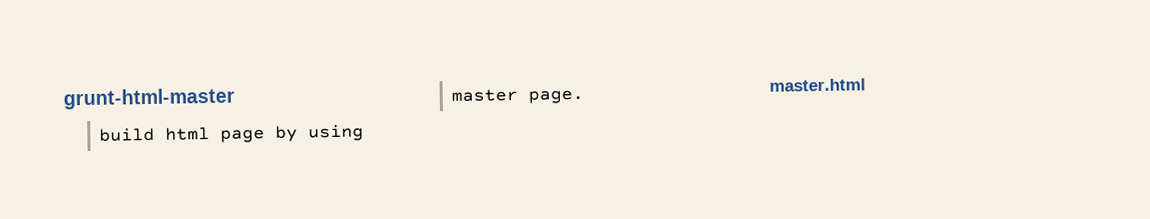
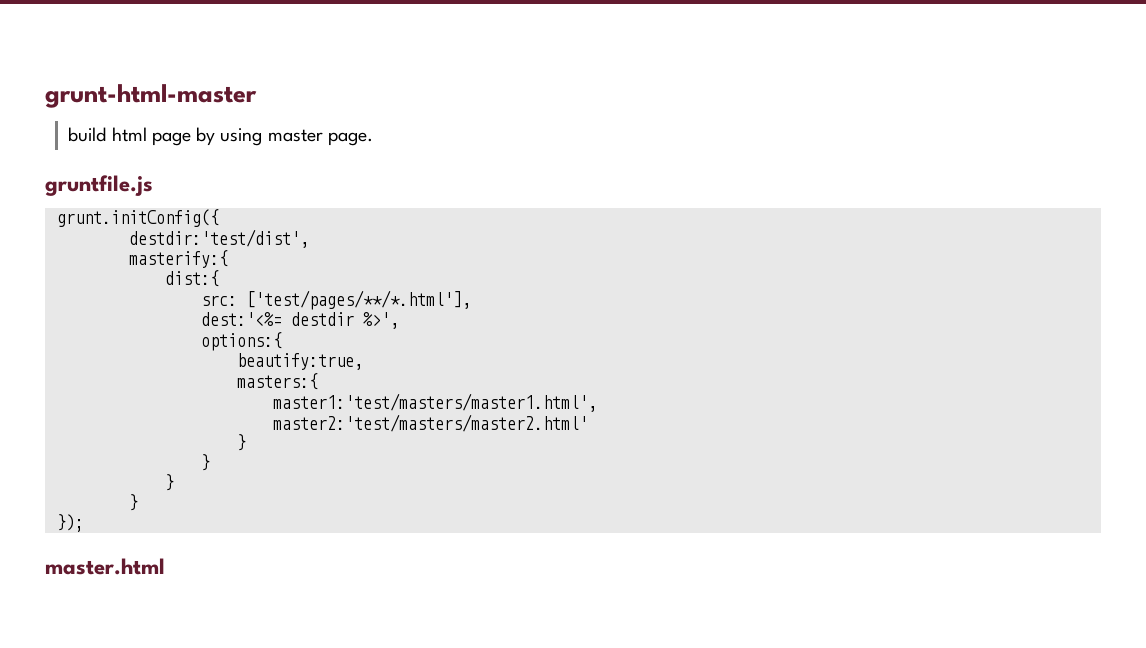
+ gruntfile.js
+ grunt.initConfig({
+ destdir:'test/dist',
+ masterify:{
+ dist:{
+ src: ['test/pages/**/*.html'],
+ dest:'<%= destdir %>',
+ options:{
+ beautify:true,
+ masters:{
+ master1:'test/masters/master1.html',
+ master2:'test/masters/master2.html'
+ }
+ }
+ }
+ }
+ });

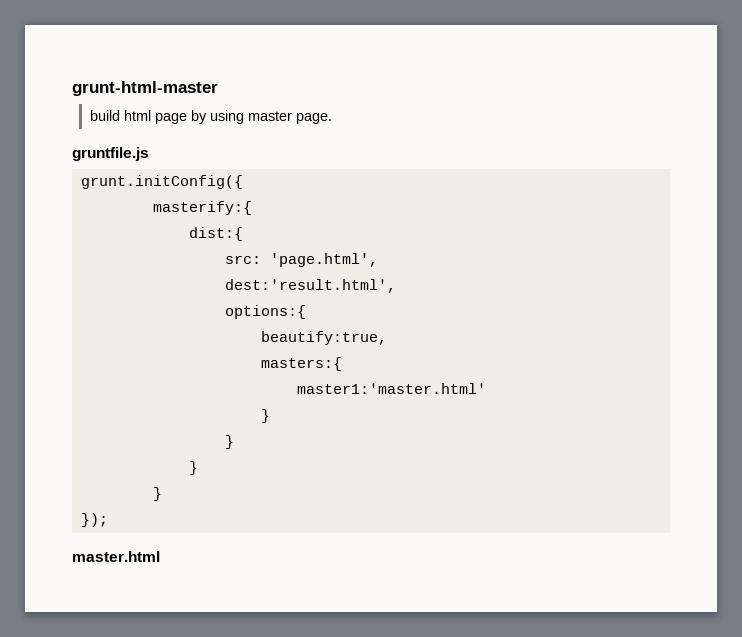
- destdir:'test/dist',
- src: ['test/pages/**/*.html'],
- dest:'<%= destdir %>',
+ src: 'page.html',
+ dest:'result.html',
- master1:'test/masters/master1.html',
- master2:'test/masters/master2.html'
+ master1:'master.html'

